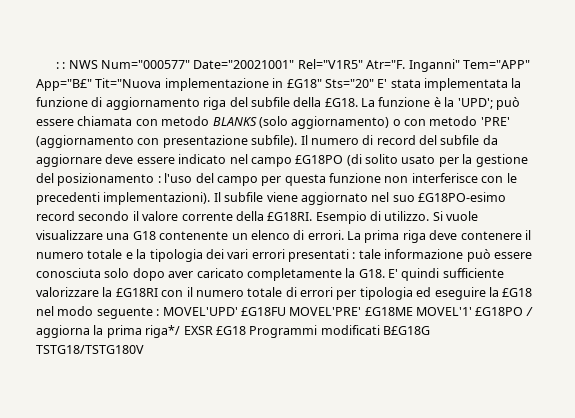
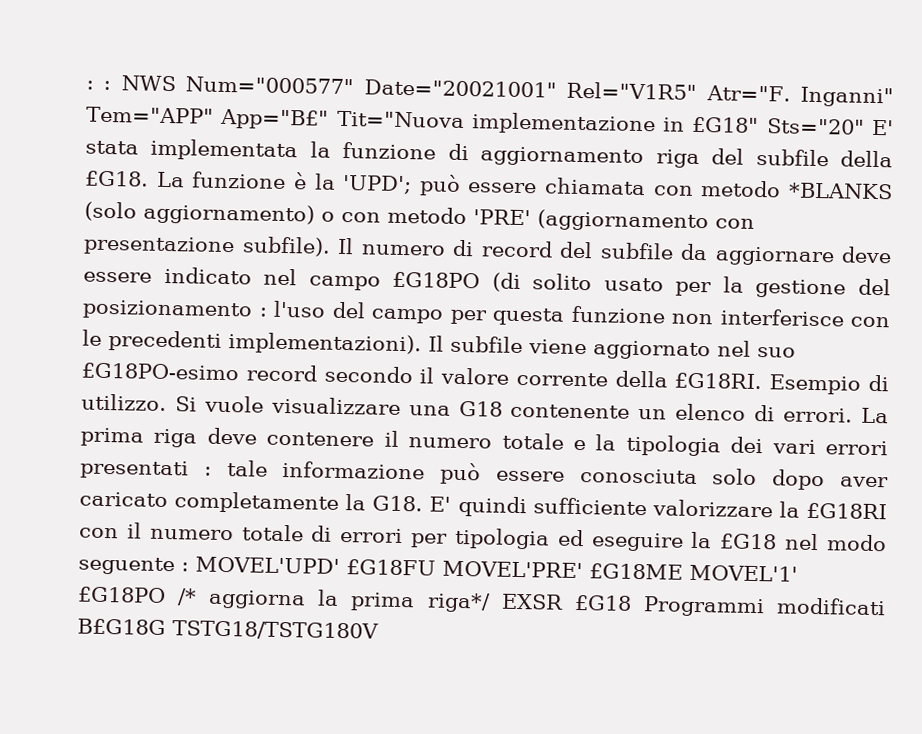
- La funzione è la 'UPD'; può essere chiamata con metodo BLANKS (solo aggiornamento) o con metodo 'PRE' (aggiornamento con presentazione subfile).
+ La funzione è la 'UPD'; può essere chiamata con metodo *BLANKS (solo aggiornamento) o con metodo 'PRE' (aggiornamento con presentazione subfile).
- MOVEL'UPD' £G18FU MOVEL'PRE' £G18ME MOVEL'1' £G18PO / aggiorna la prima riga*/ EXSR £G18 Programmi modificati B£G18G TSTG18/TSTG180V
+ MOVEL'UPD' £G18FU MOVEL'PRE' £G18ME MOVEL'1' £G18PO /* aggiorna la prima riga*/ EXSR £G18 Programmi modificati B£G18G TSTG18/TSTG180V

